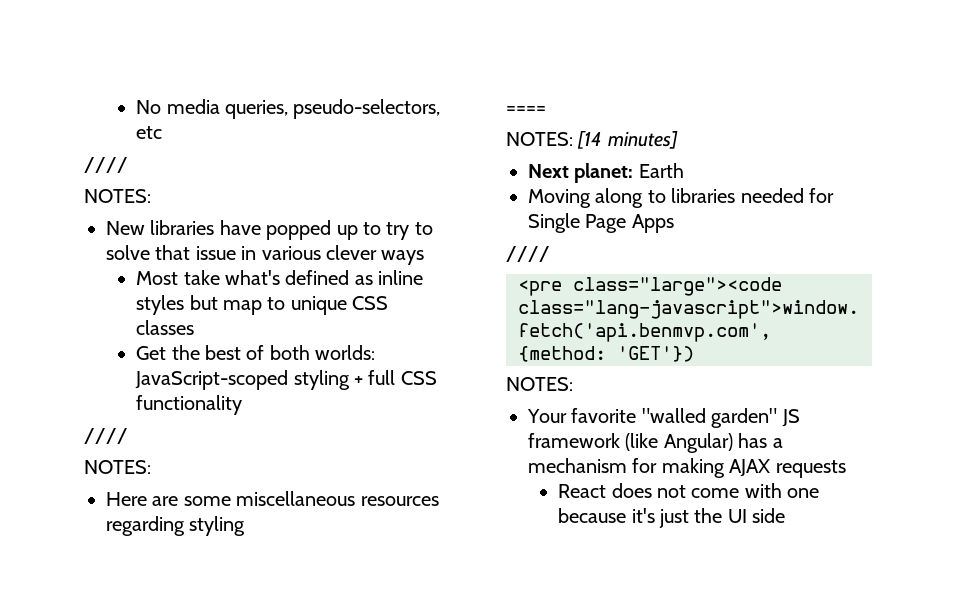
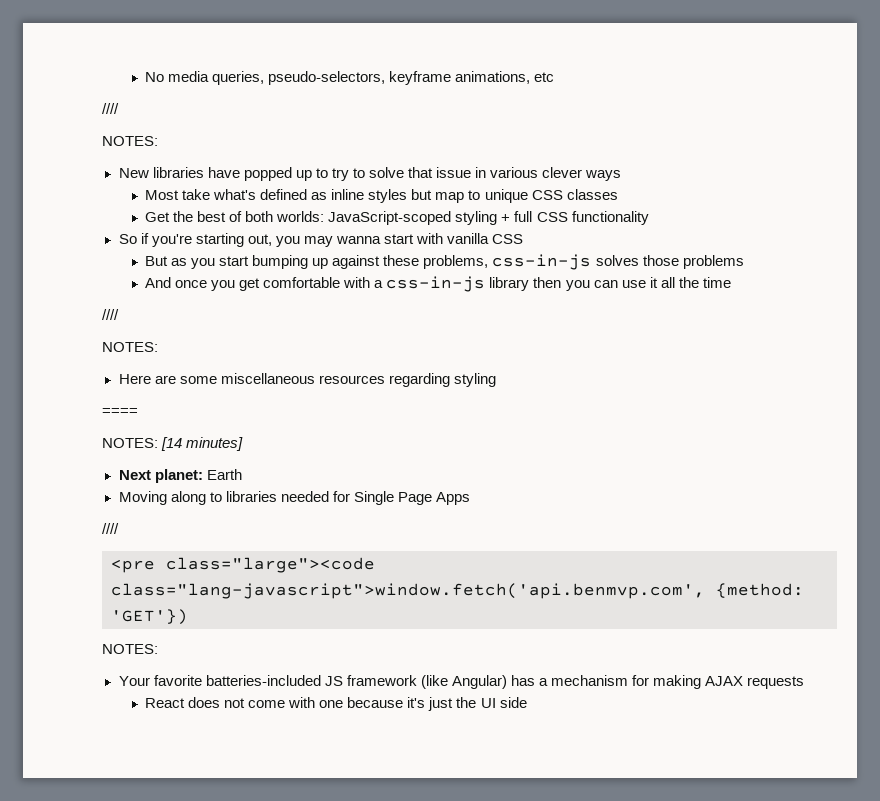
- No media queries, pseudo-selectors, etc
+ No media queries, pseudo-selectors, keyframe animations, etc
+ So if you're starting out, you may wanna start with vanilla CSS
+ But as you start bumping up against these problems, css-in-js solves those problems
+ And once you get comfortable with a css-in-js library then you can use it all the time
- Your favorite "walled garden" JS framework (like Angular) has a mechanism for making AJAX requests
+ Your favorite batteries-included JS framework (like Angular) has a mechanism for making AJAX requests

